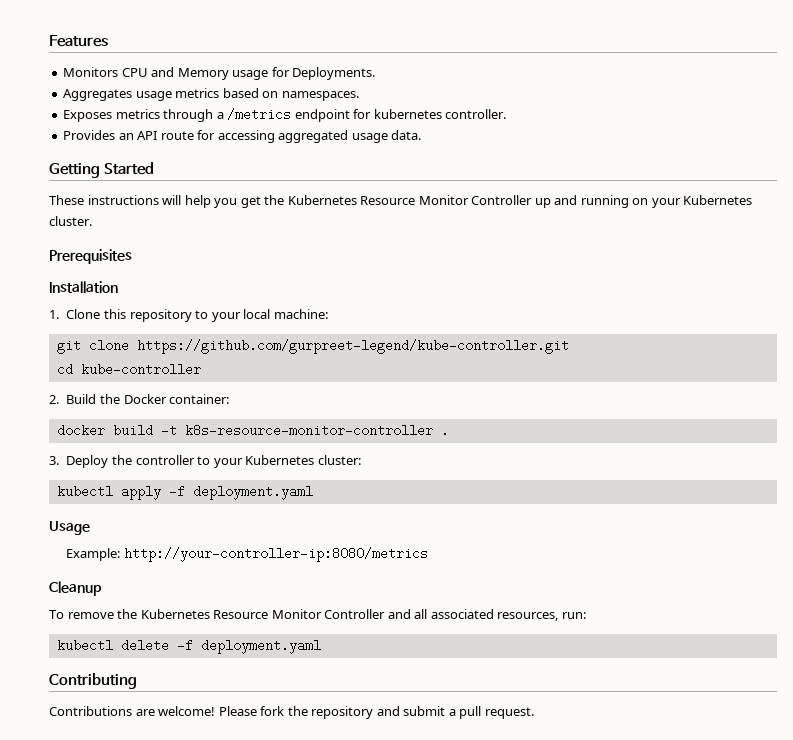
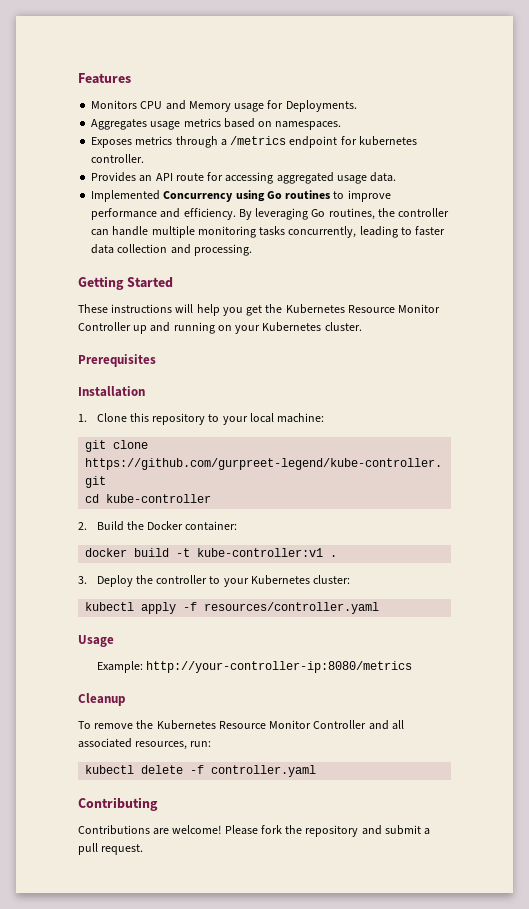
+ Implemented Concurrency using Go routines to improve performance and efficiency. By leveraging Go routines, the controller can handle multiple monitoring tasks concurrently, leading to faster data collection and processing.
- docker build -t k8s-resource-monitor-controller .
+ docker build -t kube-controller:v1 .
- kubectl apply -f deployment.yaml
+ kubectl apply -f resources/controller.yaml
- kubectl delete -f deployment.yaml
+ kubectl delete -f controller.yaml

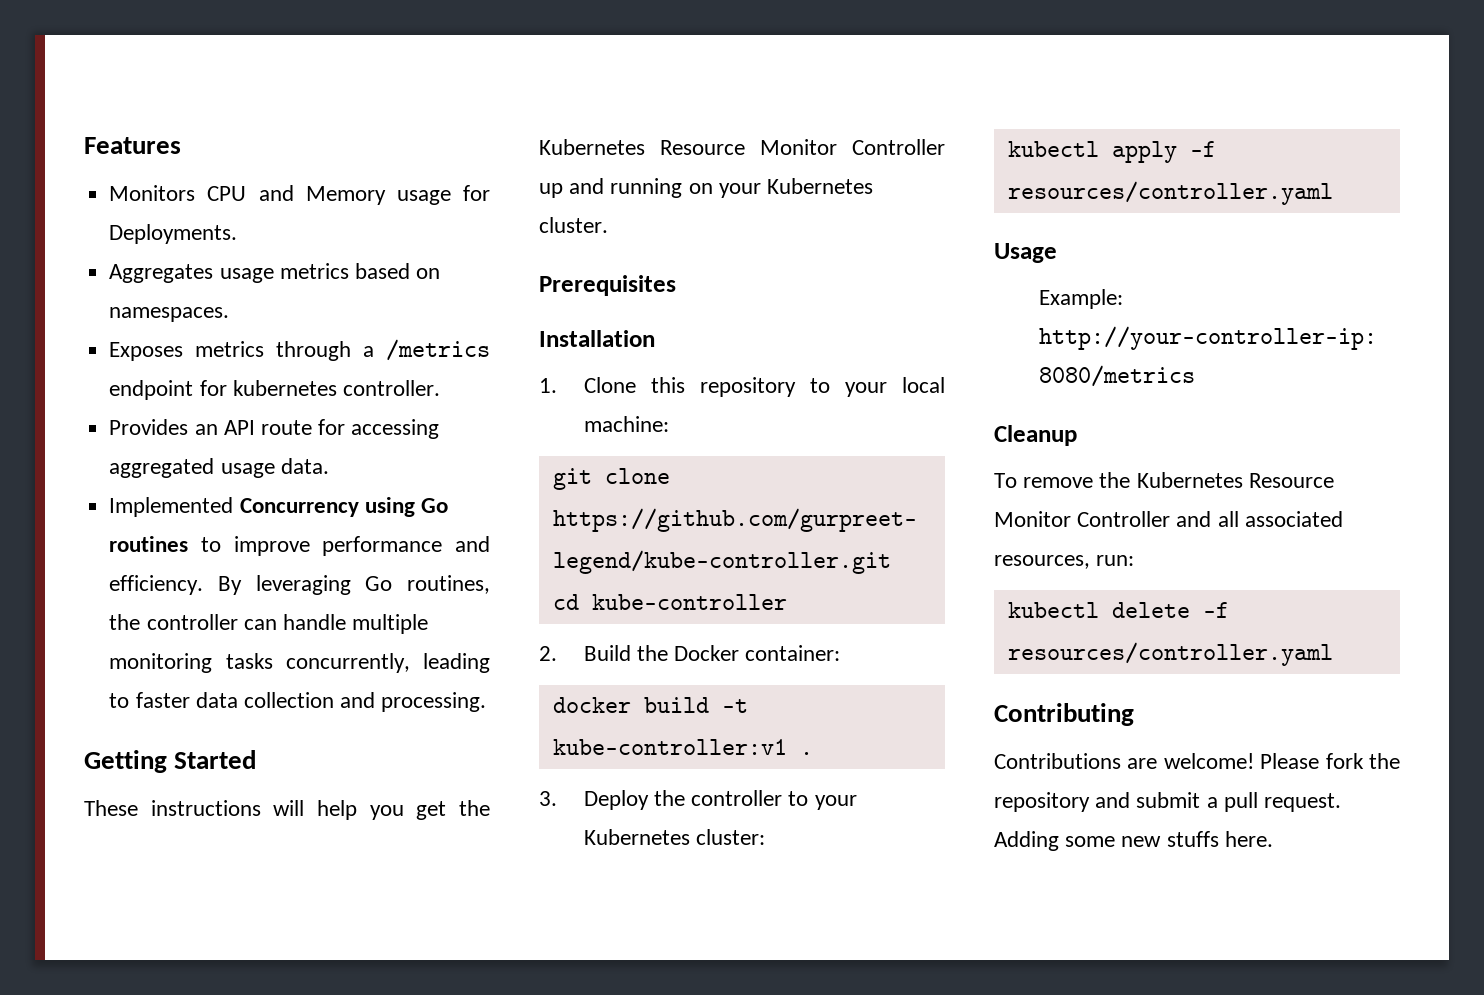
- kubectl delete -f controller.yaml
+ kubectl delete -f resources/controller.yaml
+ Adding some new stuffs here.

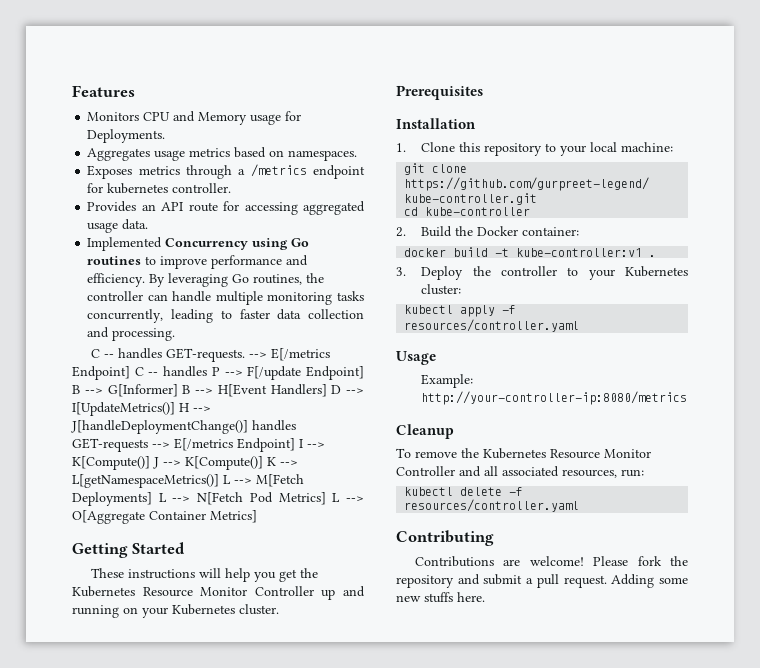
+ C -- handles GET-requests. --> E[/metrics Endpoint] C -- handles P --> F[/update Endpoint] B --> G[Informer] B --> H[Event Handlers] D --> I[UpdateMetrics()] H --> J[handleDeploymentChange()] handles GET-requests --> E[/metrics Endpoint] I --> K[Compute()] J --> K[Compute()] K --> L[getNamespaceMetrics()] L --> M[Fetch Deployments] L --> N[Fetch Pod Metrics] L --> O[Aggregate Container Metrics]

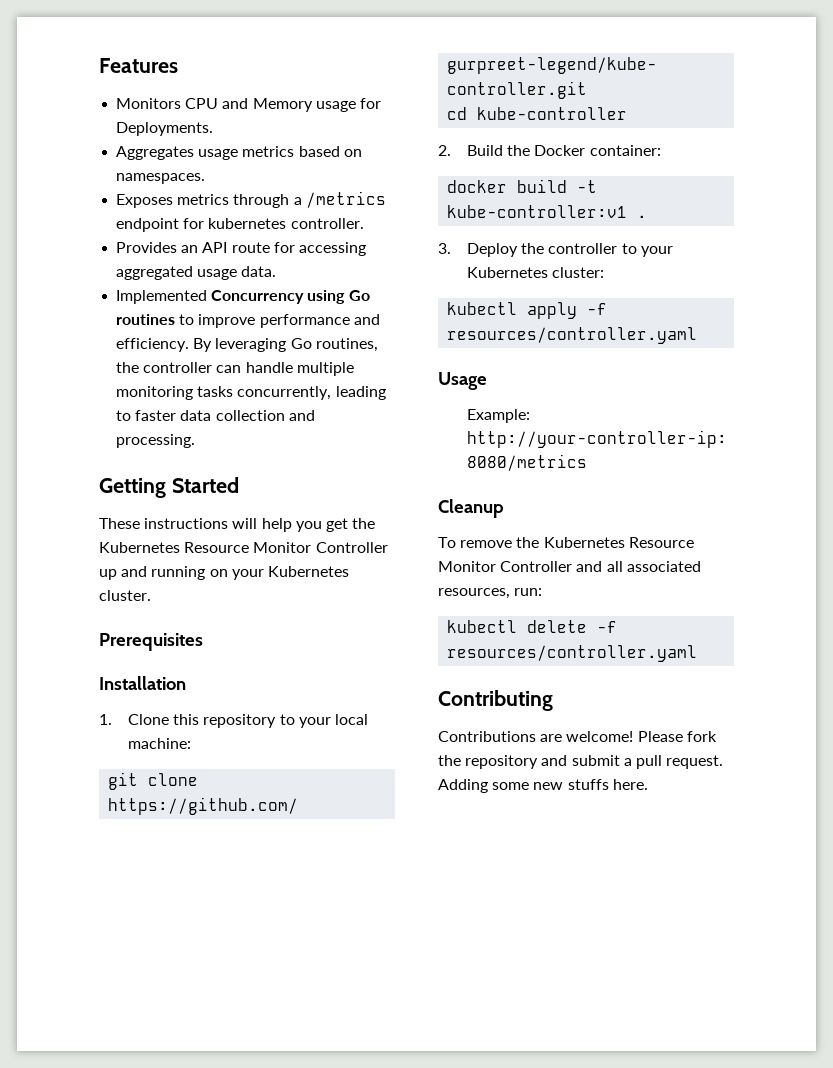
- C -- handles GET-requests. --> E[/metrics Endpoint] C -- handles P --> F[/update Endpoint] B --> G[Informer] B --> H[Event Handlers] D --> I[UpdateMetrics()] H --> J[handleDeploymentChange()] handles GET-requests --> E[/metrics Endpoint] I --> K[Compute()] J --> K[Compute()] K --> L[getNamespaceMetrics()] L --> M[Fetch Deployments] L --> N[Fetch Pod Metrics] L --> O[Aggregate Container Metrics]

